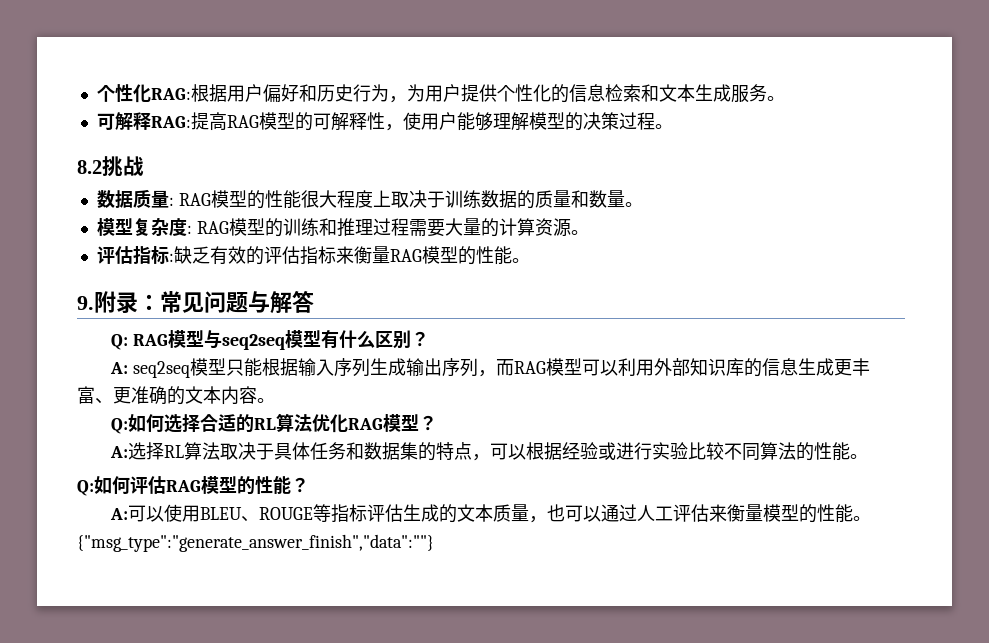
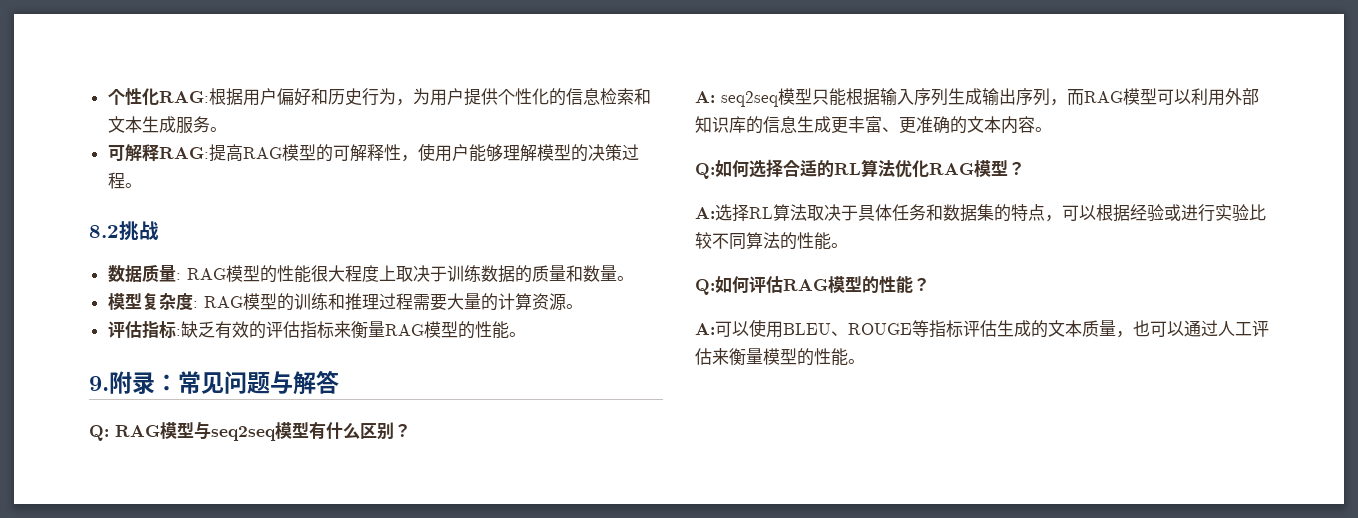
- {"msg_type":"generate_answer_finish","data":""}

